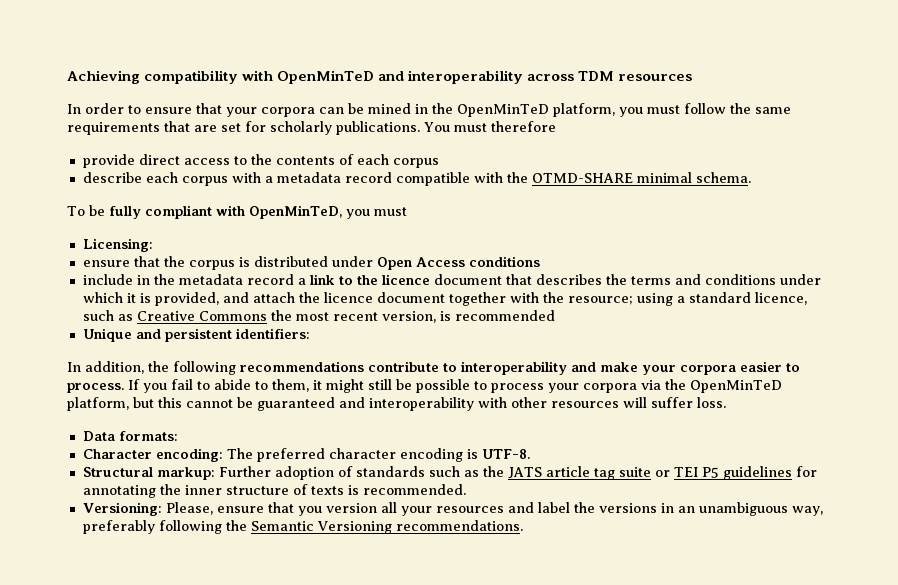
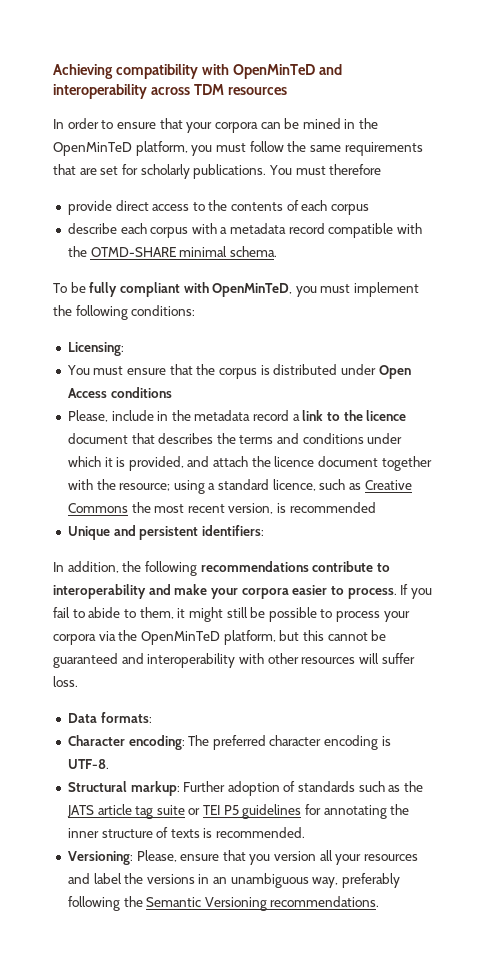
- To be fully compliant with OpenMinTeD, you must
+ To be fully compliant with OpenMinTeD, you must implement the following conditions:
- ensure that the corpus is distributed under Open Access conditions
+ You must ensure that the corpus is distributed under Open Access conditions
- include in the metadata record a link to the licence document that describes the terms and conditions under which it is provided, and attach the licence document together with the resource; using a standard licence, such as Creative Commons the most recent version, is recommended
+ Please, include in the metadata record a link to the licence document that describes the terms and conditions under which it is provided, and attach the licence document together with the resource; using a standard licence, such as Creative Commons the most recent version, is recommended

